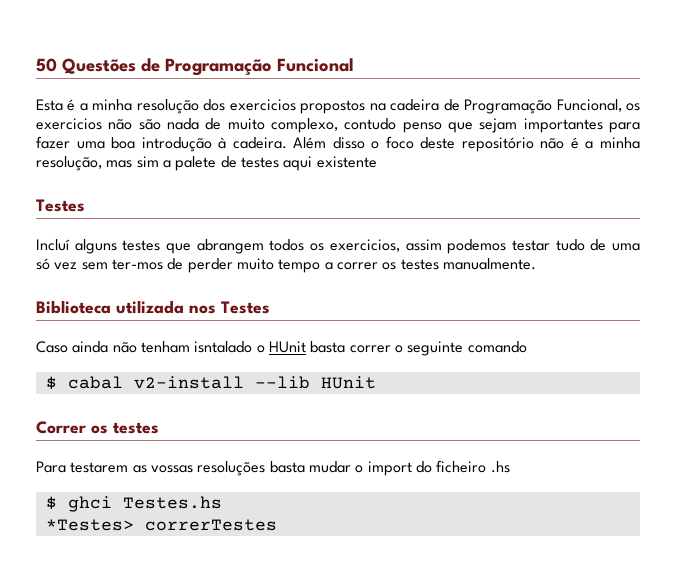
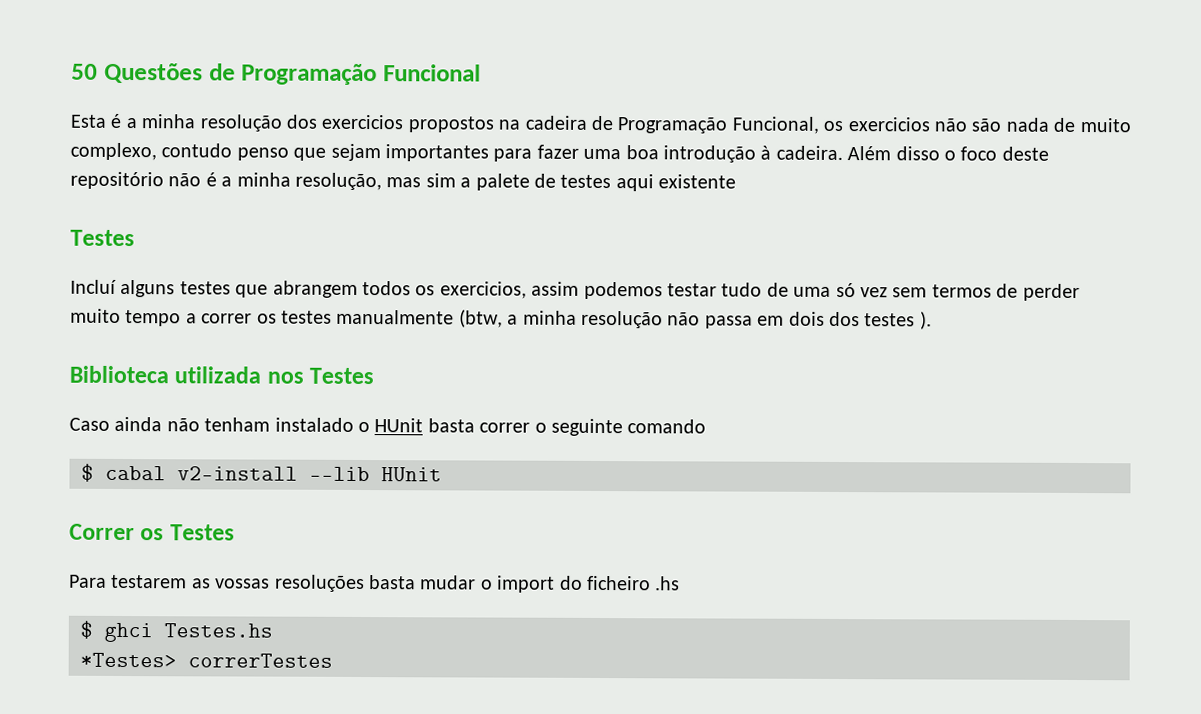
- Incluí alguns testes que abrangem todos os exercicios, assim podemos testar tudo de uma só vez sem ter-mos de perder muito tempo a correr os testes manualmente.
+ Incluí alguns testes que abrangem todos os exercicios, assim podemos testar tudo de uma só vez sem termos de perder muito tempo a correr os testes manualmente (btw, a minha resolução não passa em dois dos testes ).
- Caso ainda não tenham isntalado o HUnit basta correr o seguinte comando
+ Caso ainda não tenham instalado o HUnit basta correr o seguinte comando
- Correr os testes
+ Correr os Testes

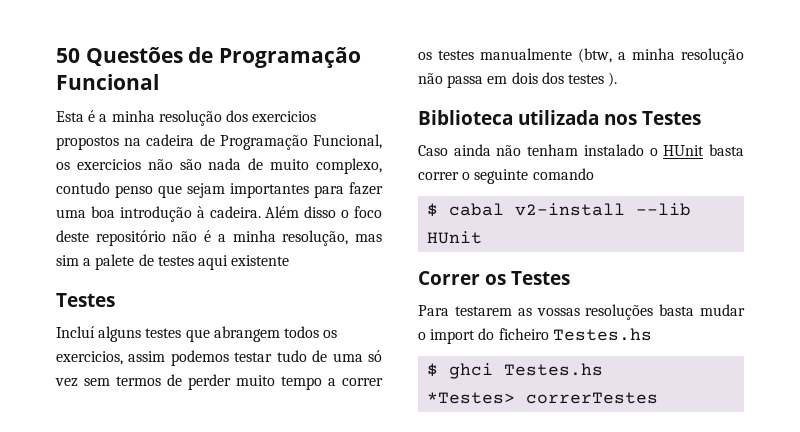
- Para testarem as vossas resoluções basta mudar o import do ficheiro .hs
+ Para testarem as vossas resoluções basta mudar o import do ficheiro Testes.hs

